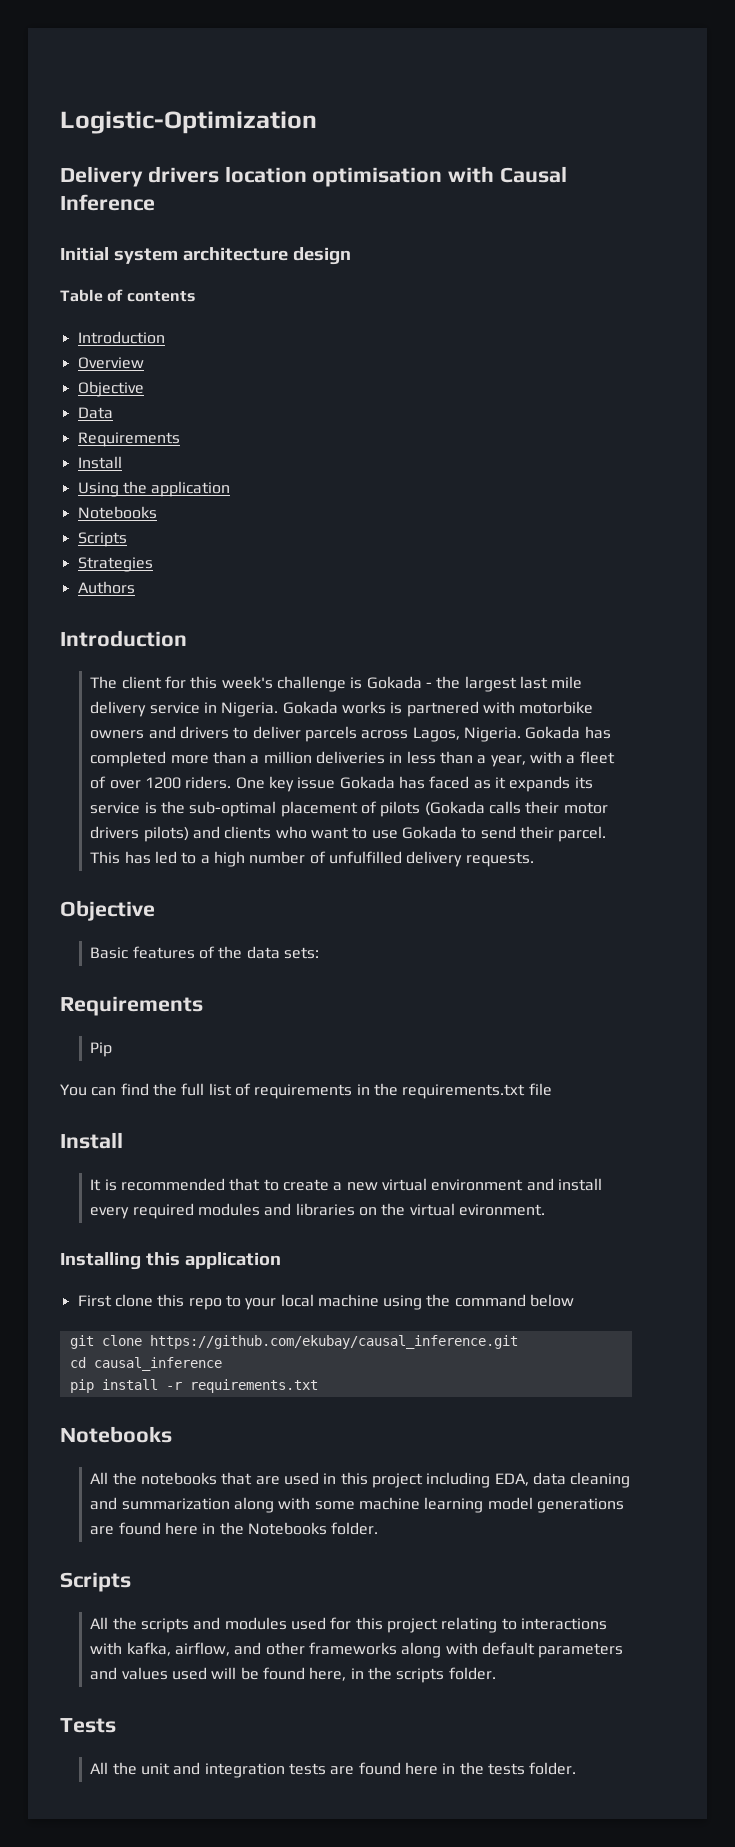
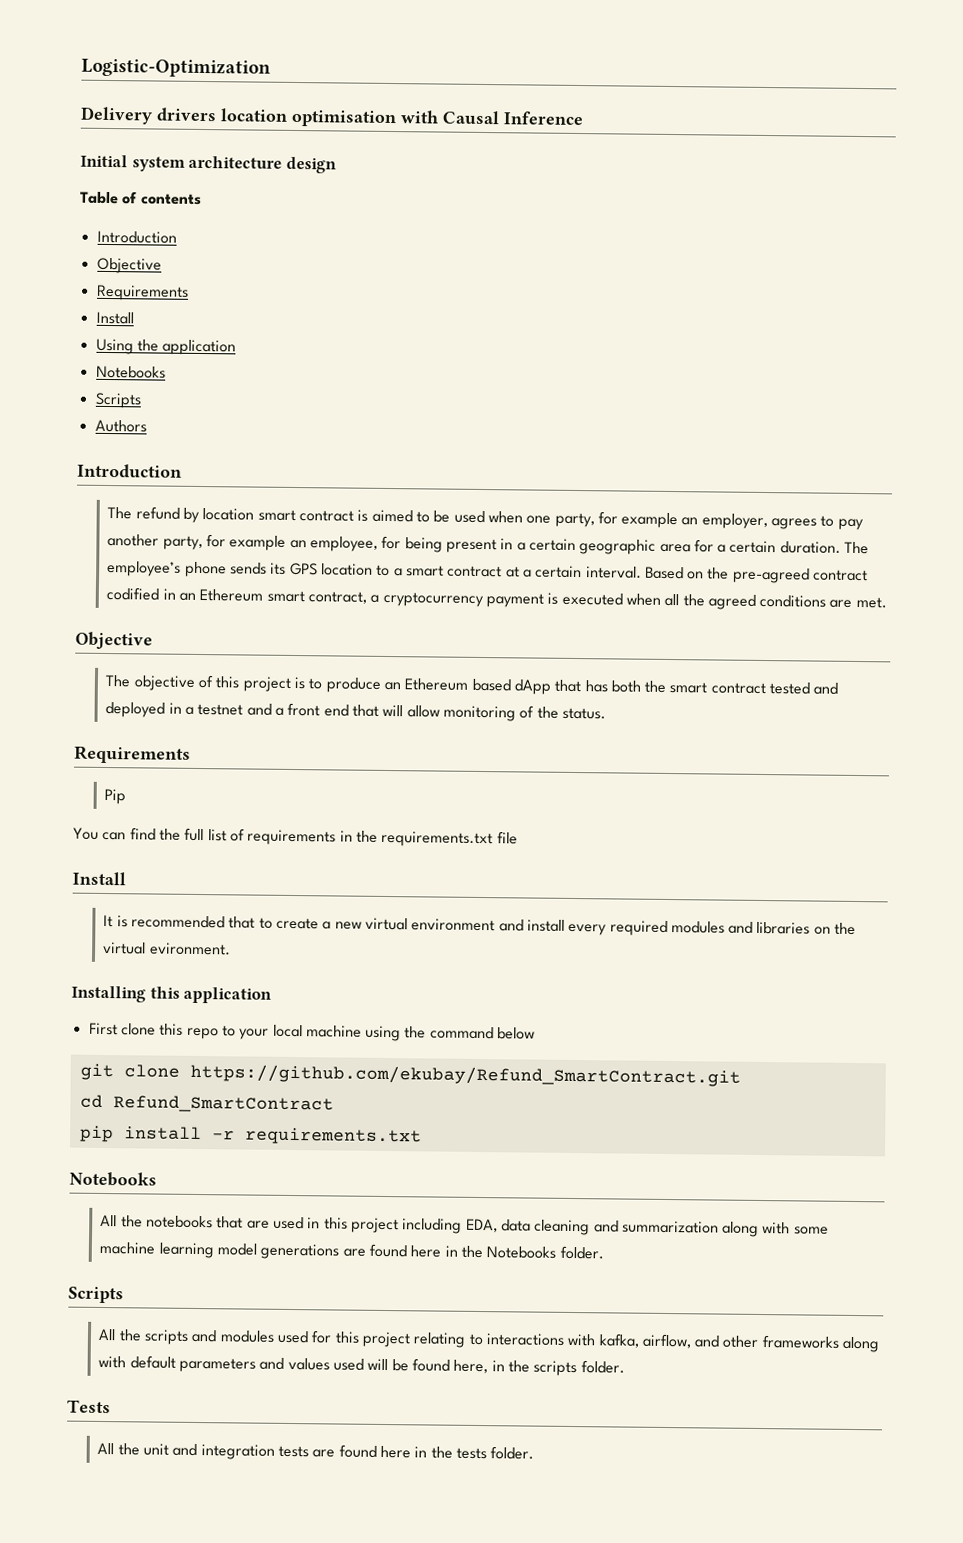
  Table of contents
  Introduction
- Overview
  Objective
- Data
- Strategies
- The client for this week's challenge is Gokada - the largest last mile delivery service in Nigeria. Gokada works is partnered with motorbike owners and drivers to deliver parcels across Lagos, Nigeria. Gokada has completed more than a million deliveries in less than a year, with a fleet of over 1200 riders. One key issue Gokada has faced as it expands its service is the sub-optimal placement of pilots (Gokada calls their motor drivers pilots) and clients who want to use Gokada to send their parcel. This has led to a high number of unfulfilled delivery requests.
+ The refund by location smart contract is aimed to be used when one party, for example an employer, agrees to pay another party, for example an employee, for being present in a certain geographic area for a certain duration. The employee’s phone sends its GPS location to a smart contract at a certain interval. Based on the pre-agreed contract codified in an Ethereum smart contract, a cryptocurrency payment is executed when all the agreed conditions are met.
  Objective
- Basic features of the data sets:
+ The objective of this project is to produce an Ethereum based dApp that has both the smart contract tested and deployed in a testnet and a front end that will allow monitoring of the status.
- git clone https://github.com/ekubay/causal_inference.git
+ git clone https://github.com/ekubay/Refund_SmartContract.git
- cd causal_inference
+ cd Refund_SmartContract

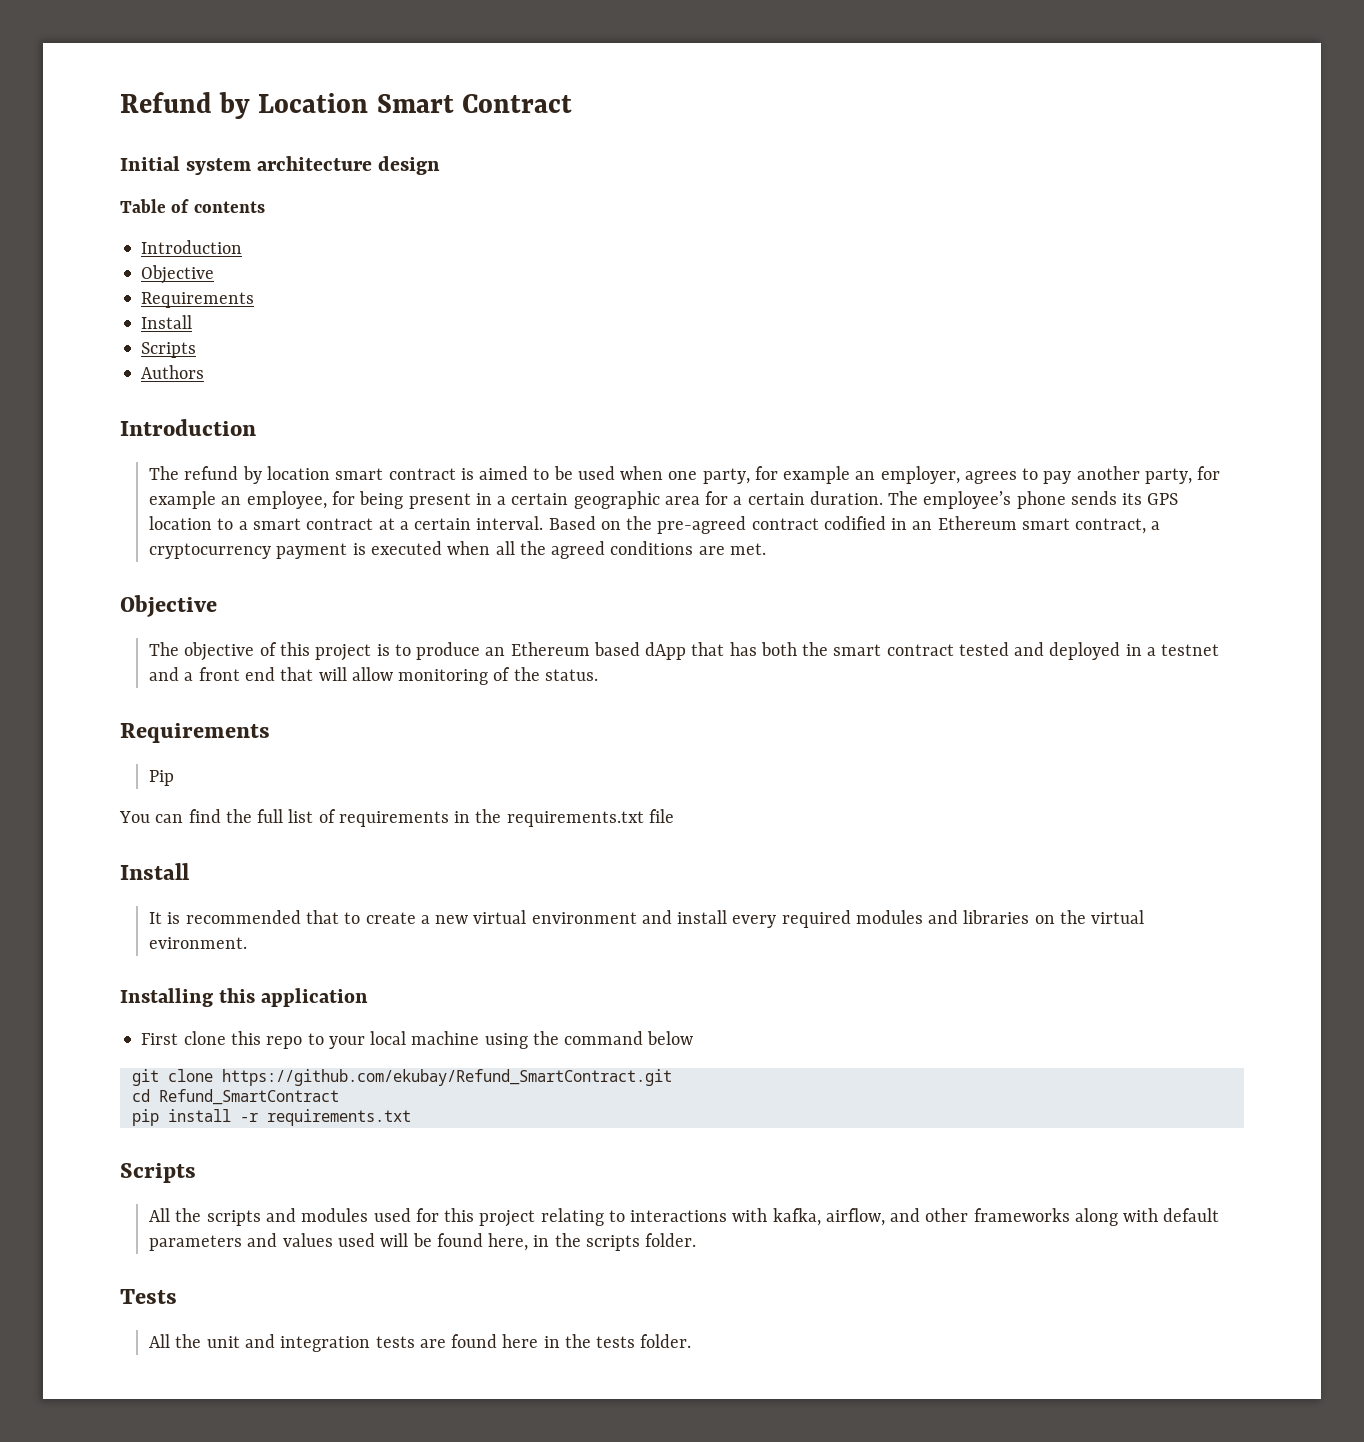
- Logistic-Optimization
- Delivery drivers location optimisation with Causal Inference
+ Refund by Location Smart Contract
- Using the application
- Notebooks
  pip install -r requirements.txt
- Notebooks
- All the notebooks that are used in this project including EDA, data cleaning and summarization along with some machine learning model generations are found here in the Notebooks folder.

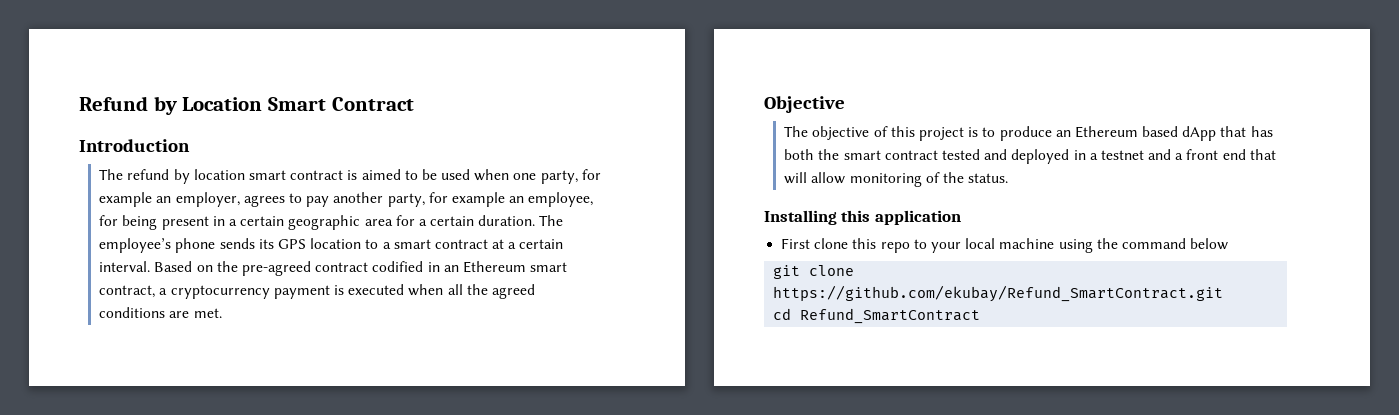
- Initial system architecture design
- Table of contents
- Introduction
- Objective
- Requirements
- Install
- Scripts
- Authors
  The objective of this project is to produce an Ethereum based dApp that has both the smart contract tested and deployed in a testnet and a front end that will allow monitoring of the status.
- Requirements
- Pip
- You can find the full list of requirements in the requirements.txt file
- Install
- It is recommended that to create a new virtual environment and install every required modules and libraries on the virtual evironment.
- pip install -r requirements.txt
- Scripts
- All the scripts and modules used for this project relating to interactions with kafka, airflow, and other frameworks along with default parameters and values used will be found here, in the scripts folder.
- Tests
- All the unit and integration tests are found here in the tests folder.

